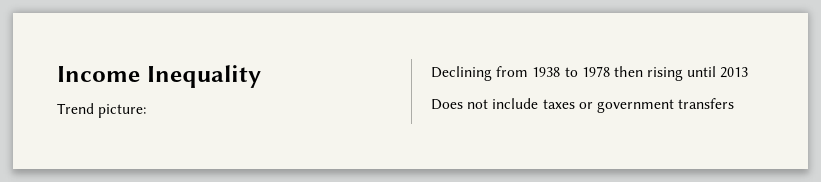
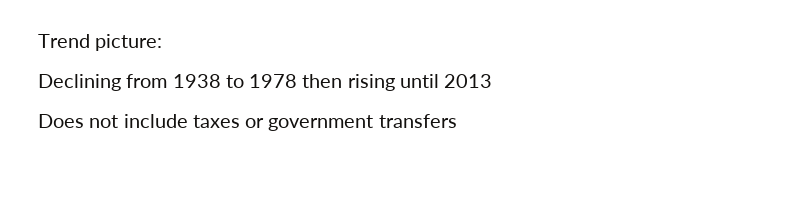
- Income Inequality

